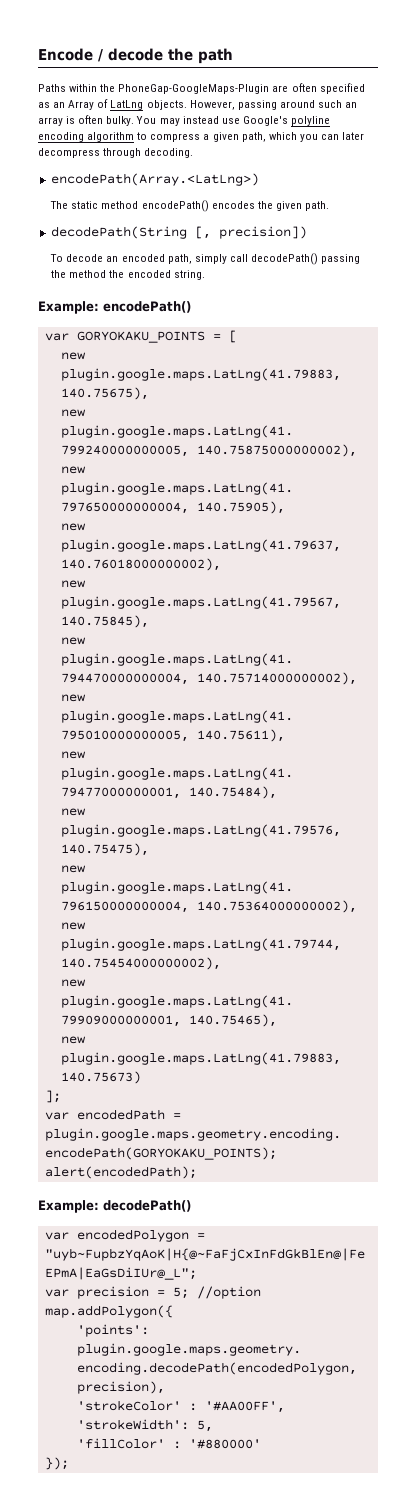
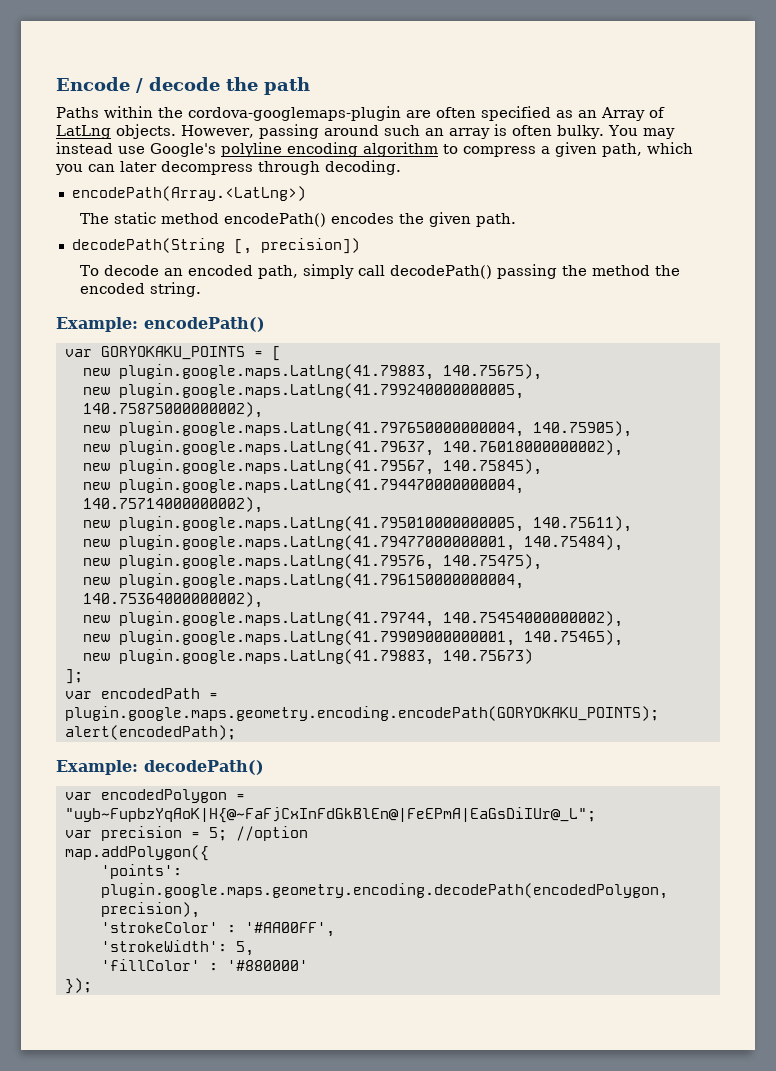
- Paths within the PhoneGap-GoogleMaps-Plugin are often specified as an Array of LatLng objects.
+ Paths within the cordova-googlemaps-plugin are often specified as an Array of LatLng objects.

